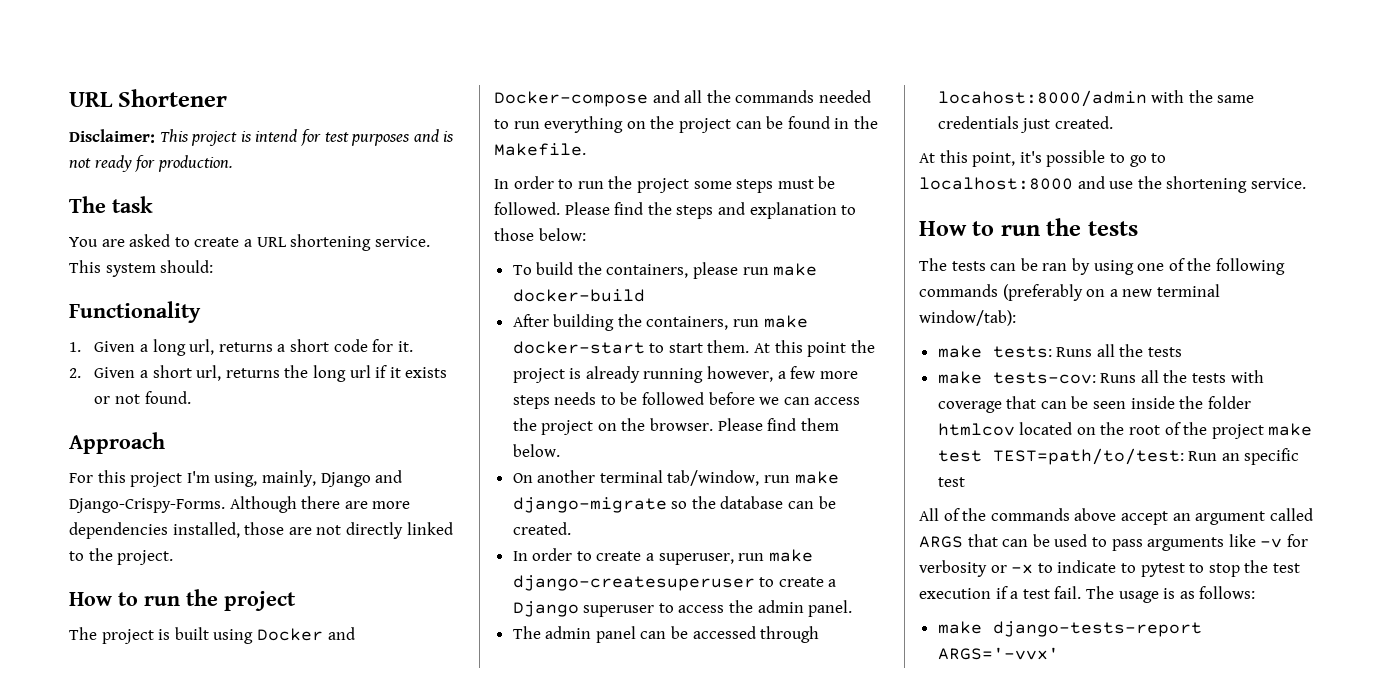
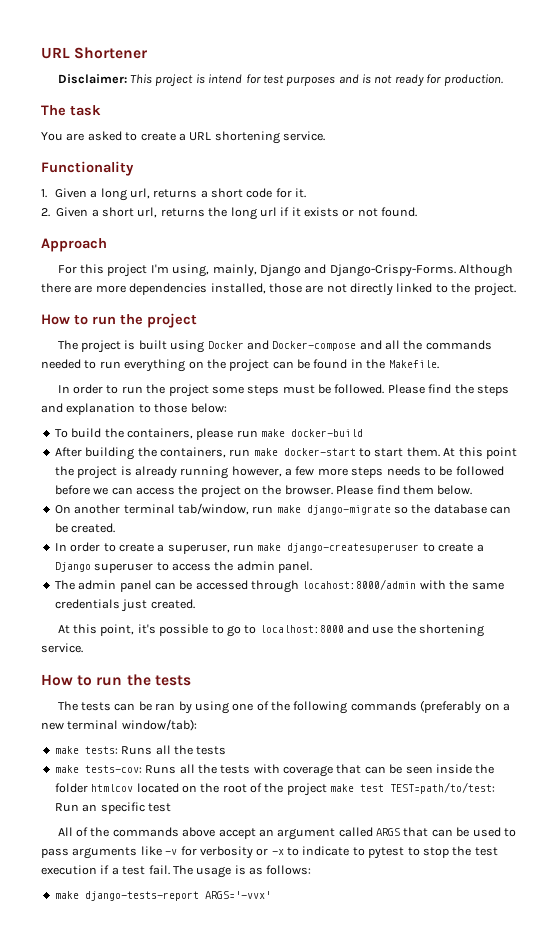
- This system should:

